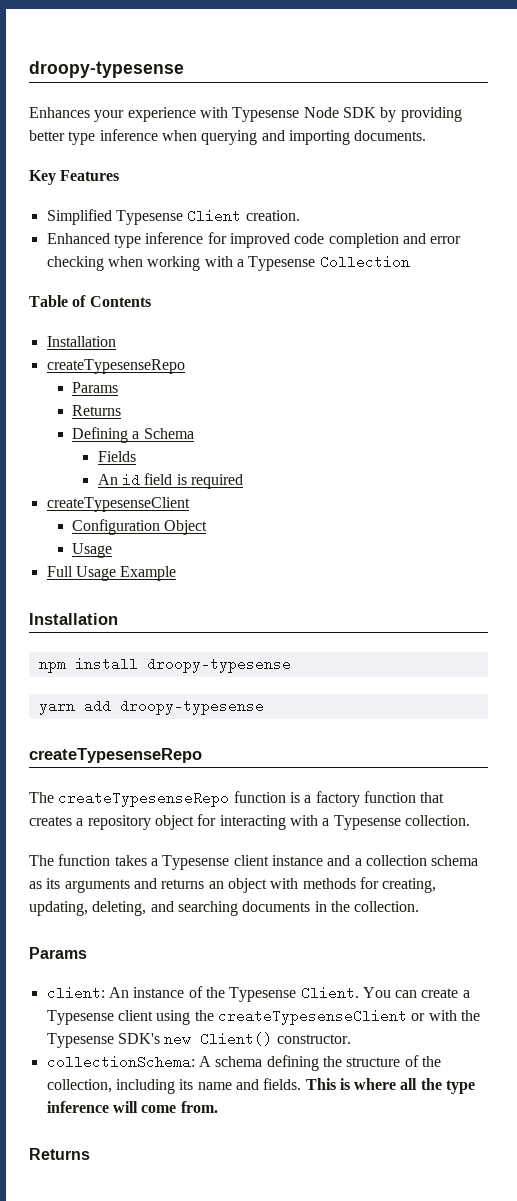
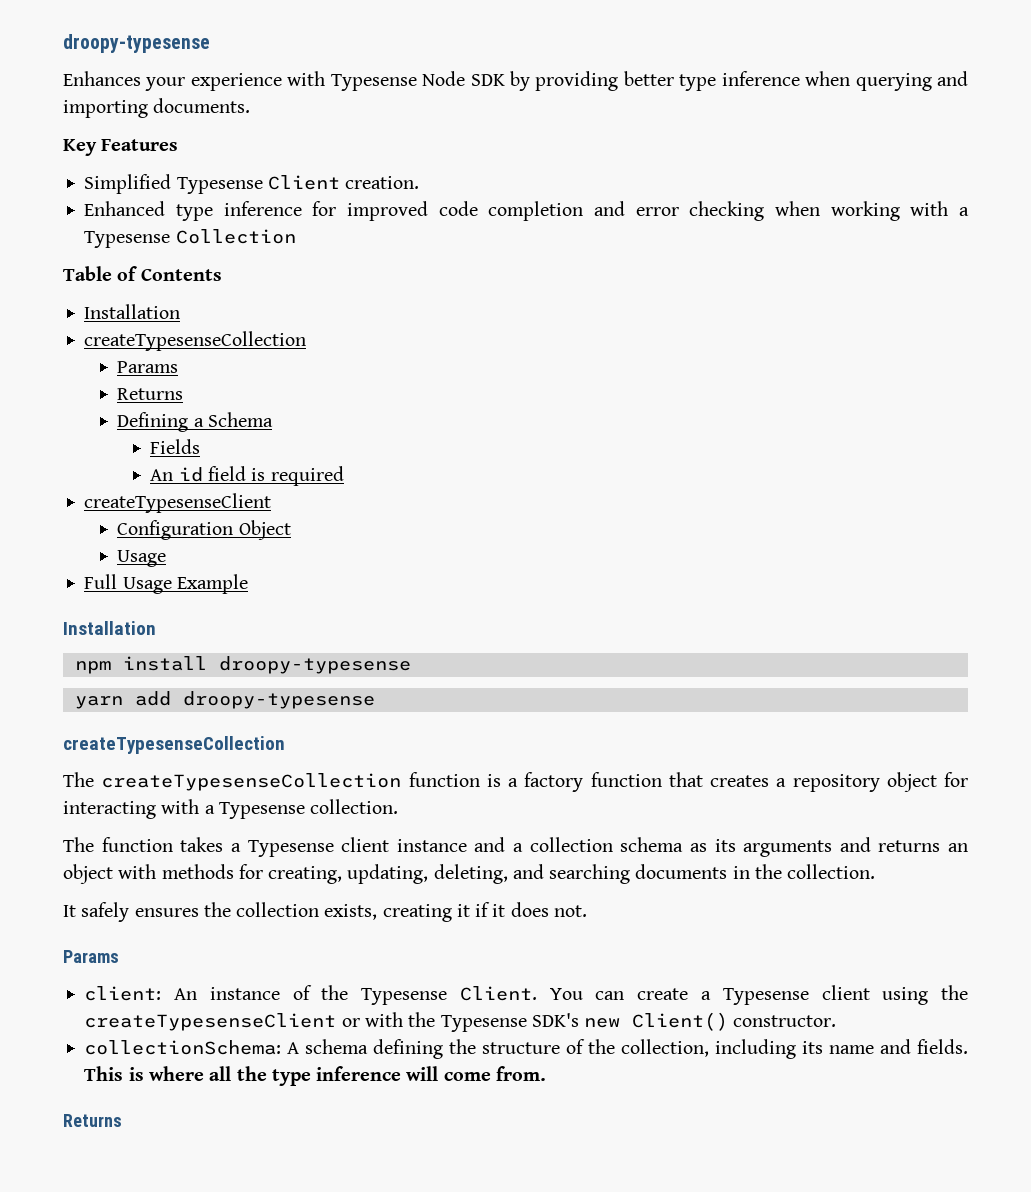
  Table of Contents
  Installation
- createTypesenseRepo
+ createTypesenseCollection
  yarn add droopy-typesense
- createTypesenseRepo
- The createTypesenseRepo function is a factory function that creates a repository object for interacting with a Typesense collection.
+ createTypesenseCollection
+ The createTypesenseCollection function is a factory function that creates a repository object for interacting with a Typesense collection.
+ It safely ensures the collection exists, creating it if it does not.

